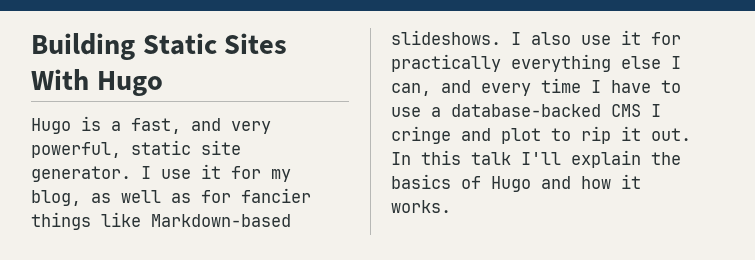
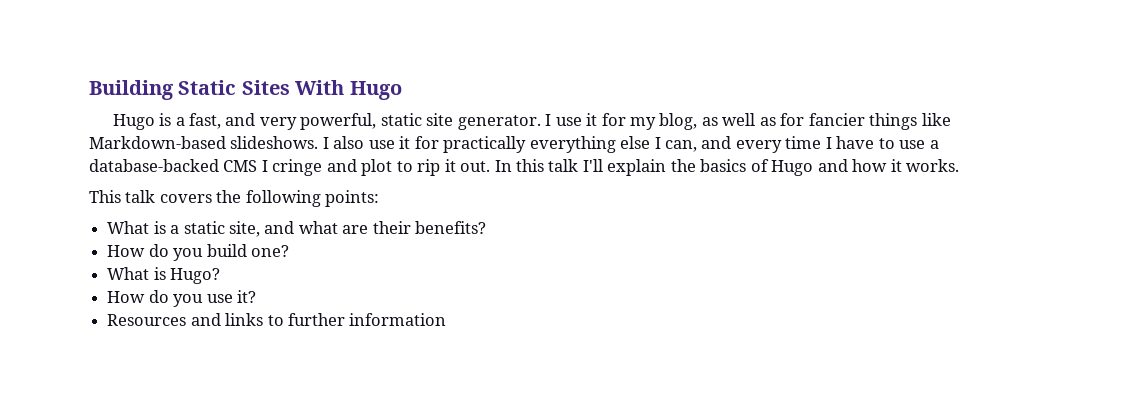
+ This talk covers the following points:
+ What is a static site, and what are their benefits?
+ How do you build one?
+ What is Hugo?
+ How do you use it?
+ Resources and links to further information

